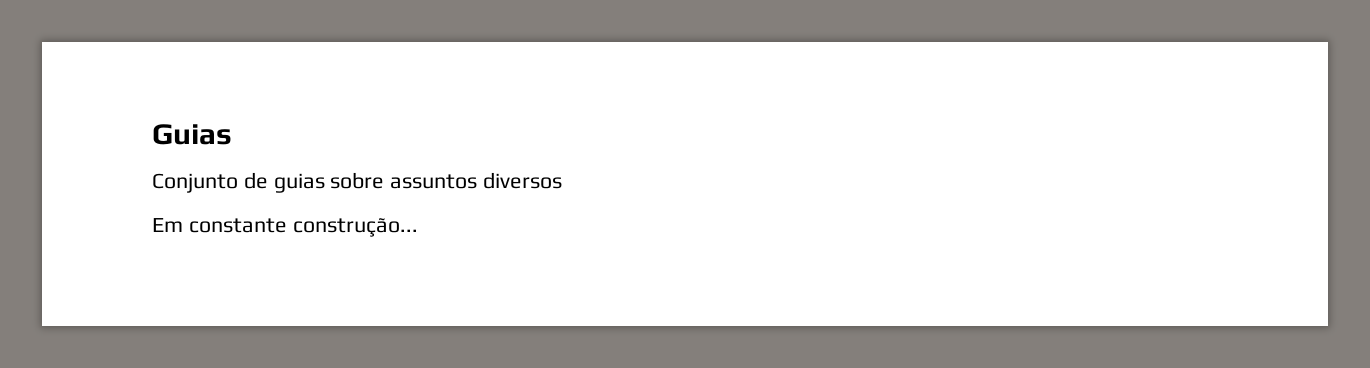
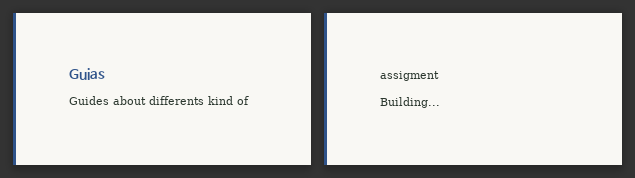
- Conjunto de guias sobre assuntos diversos
- Em constante construção...
+ Guides about differents kind of assigment
+ Building...

